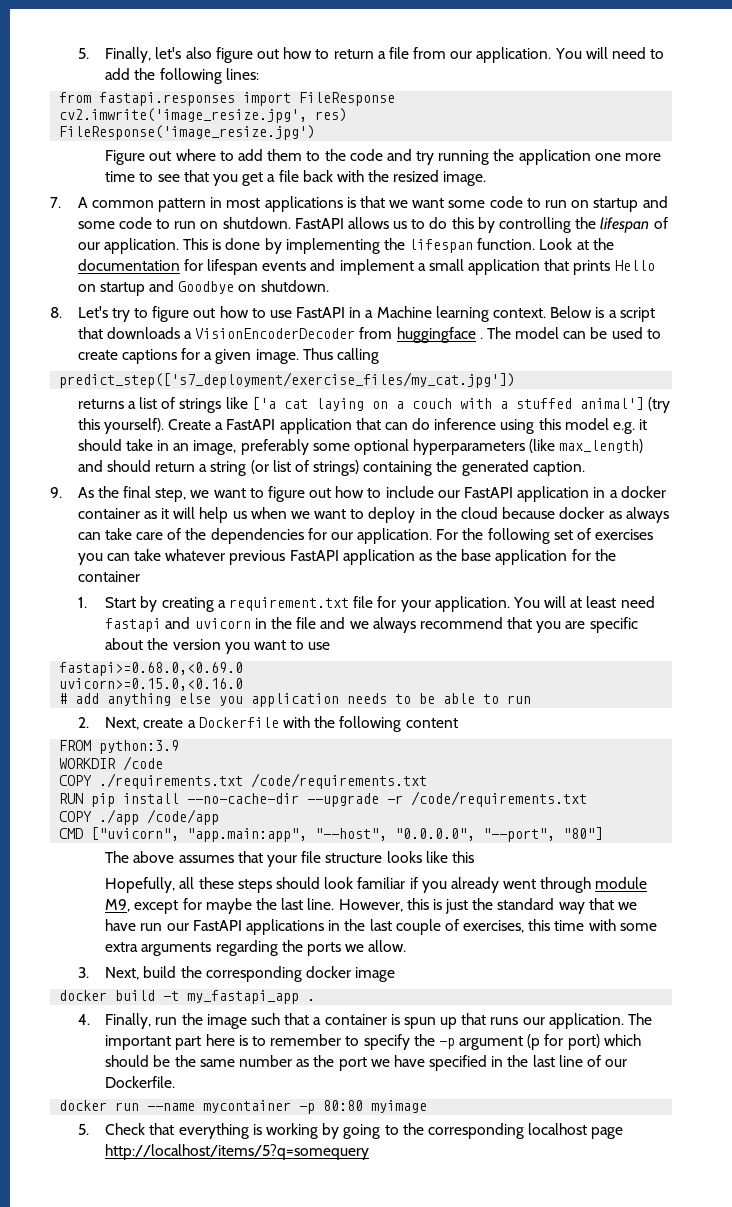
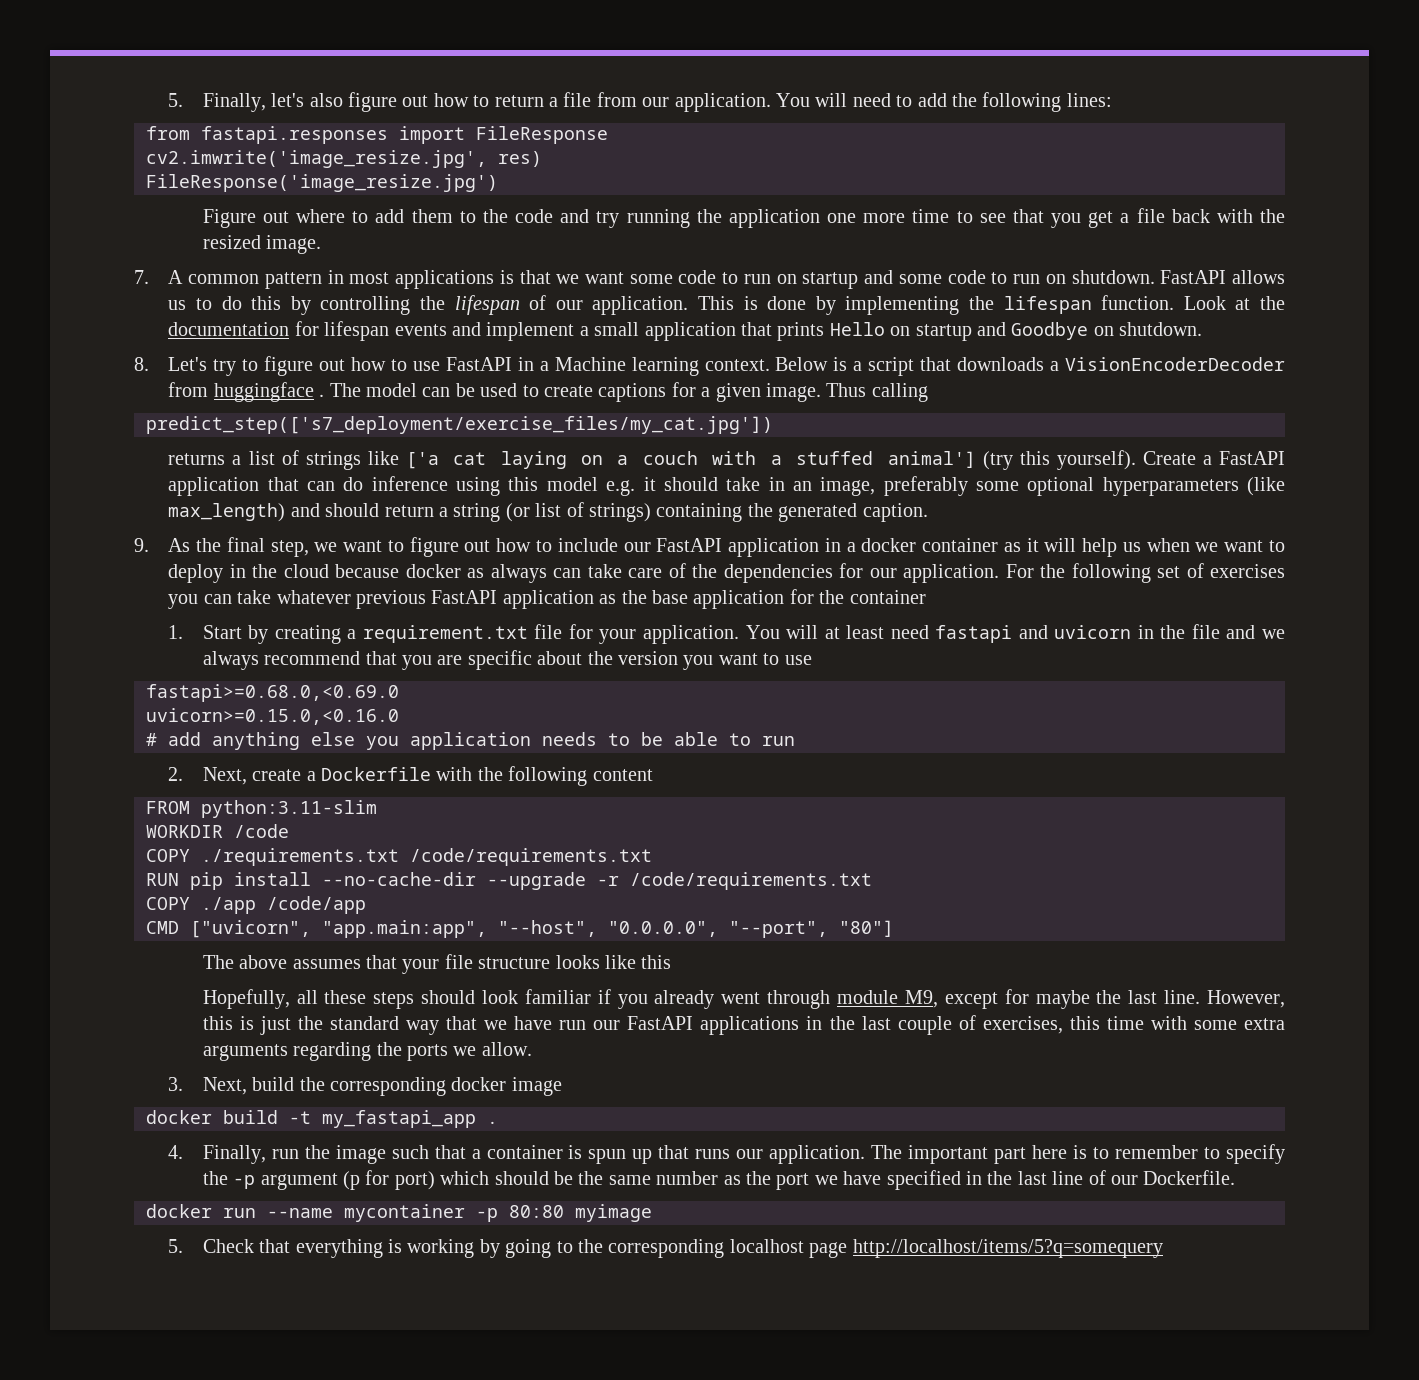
- FROM python:3.9
+ FROM python:3.11-slim

